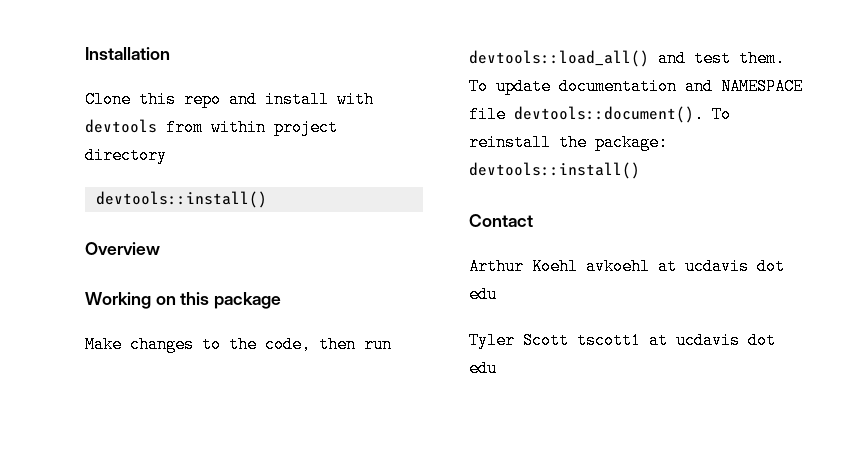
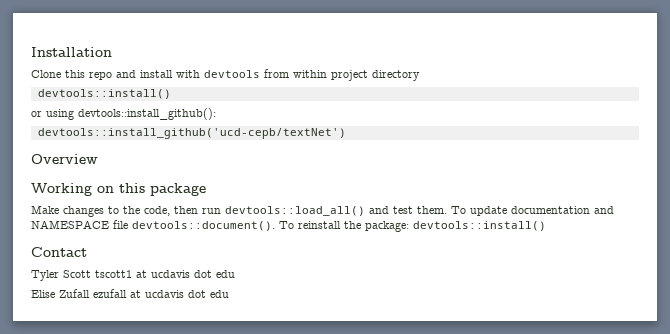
+ or using devtools::install_github():
+ devtools::install_github('ucd-cepb/textNet')
- Arthur Koehl avkoehl at ucdavis dot edu
+ Elise Zufall ezufall at ucdavis dot edu

